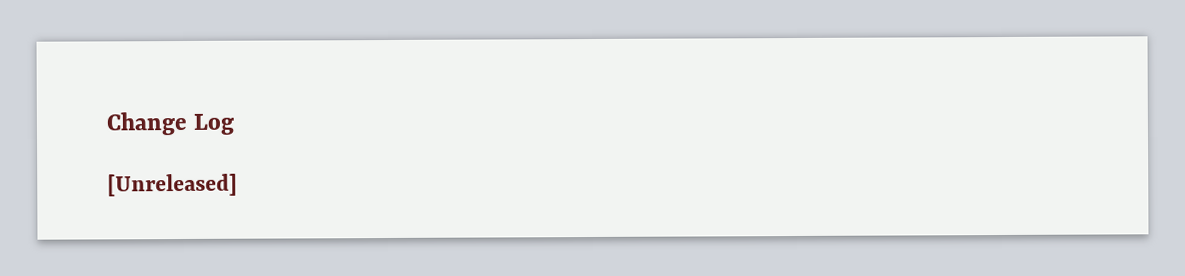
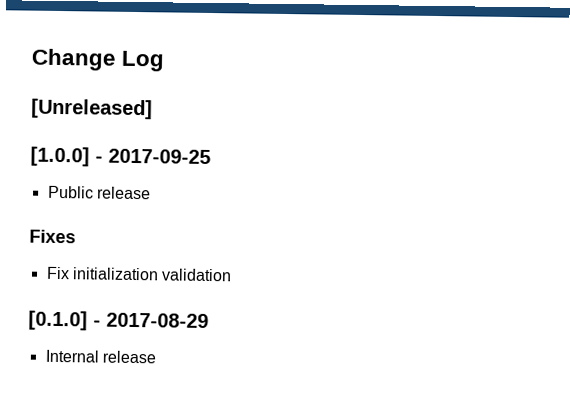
+ [1.0.0] - 2017-09-25
+ Public release
+ Fixes
+ Fix initialization validation
+ [0.1.0] - 2017-08-29
+ Internal release

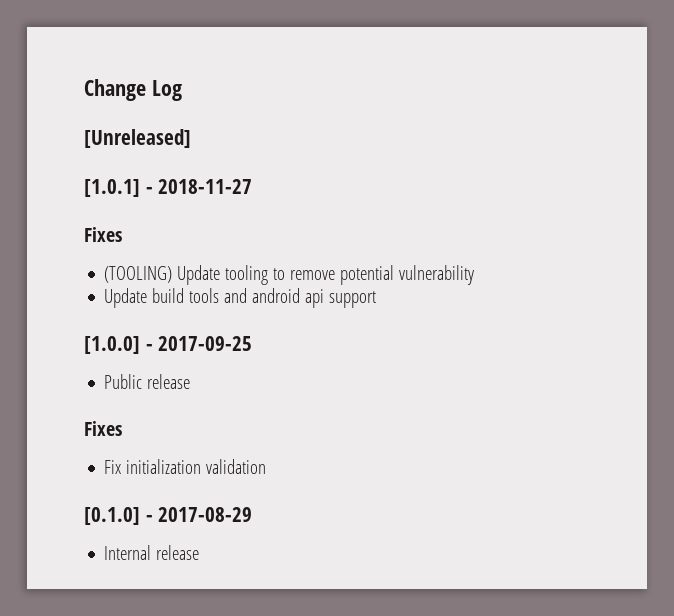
+ [1.0.1] - 2018-11-27
+ Fixes
+ (TOOLING) Update tooling to remove potential vulnerability
+ Update build tools and android api support

